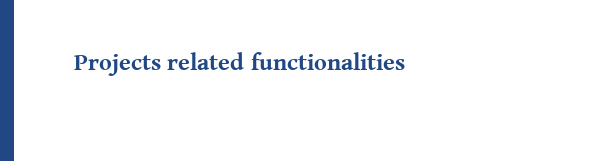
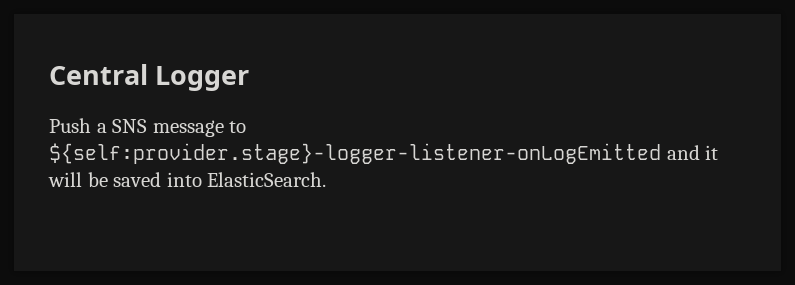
- Projects related functionalities
+ Central Logger
+ Push a SNS message to ${self:provider.stage}-logger-listener-onLogEmitted and it will be saved into ElasticSearch.

